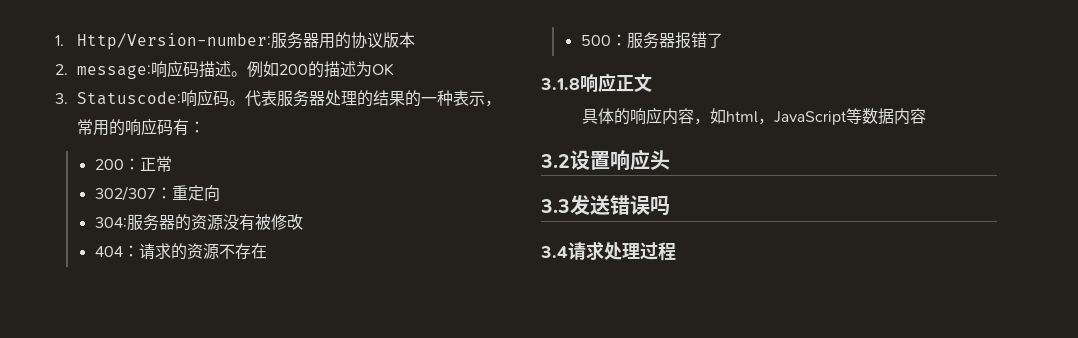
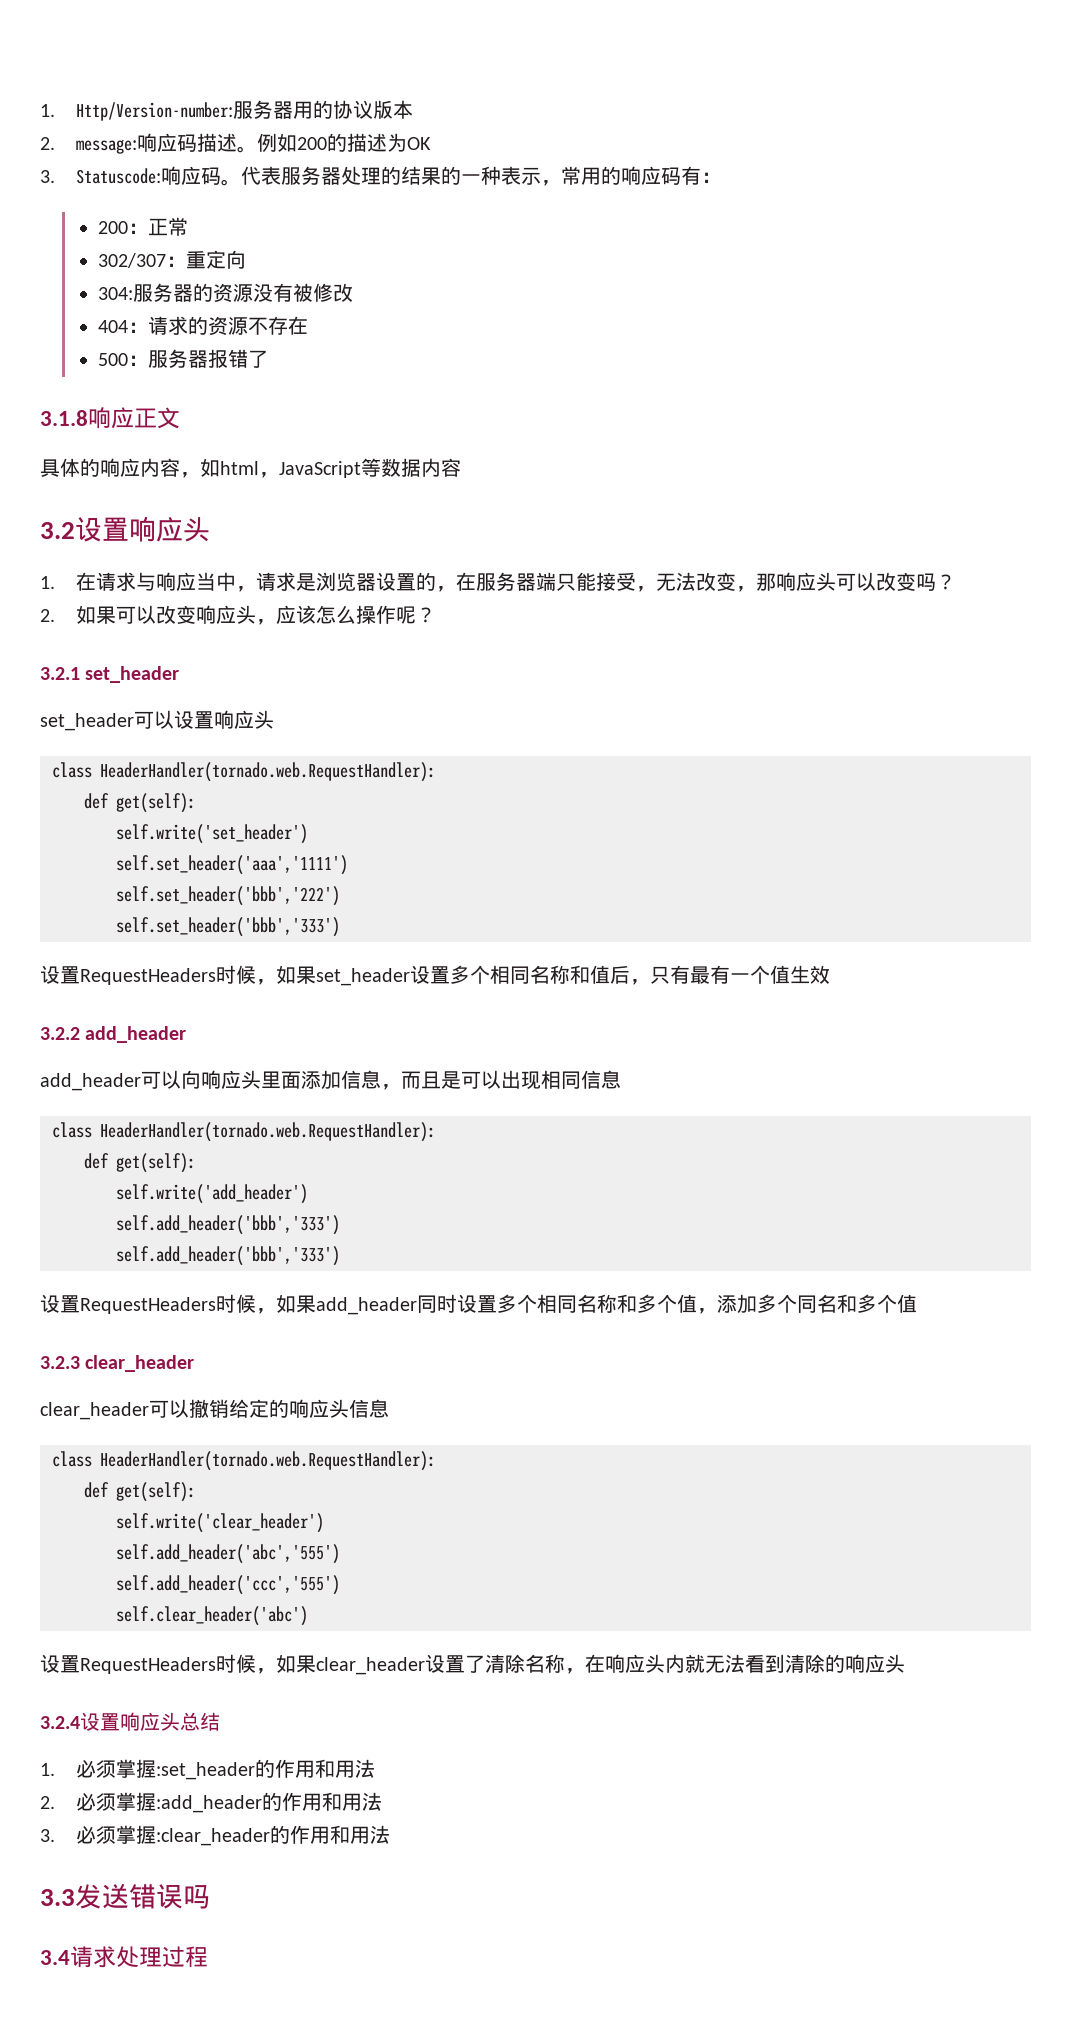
+ 1.在请求与响应当中，请求是浏览器设置的，在服务器端只能接受，无法改变，那响应头可以改变吗？
+ 2.如果可以改变响应头，应该怎么操作呢？
+ 3.2.1 set_header
+ set_header可以设置响应头
+ class HeaderHandler(tornado.web.RequestHandler):
+ def get(self):
+ self.write('set_header')
+ self.set_header('aaa','1111')
+ self.set_header('bbb','222')
+ self.set_header('bbb','333')
+ 设置RequestHeaders时候，如果set_header设置多个相同名称和值后，只有最有一个值生效
+ 3.2.2 add_header
+ add_header可以向响应头里面添加信息，而且是可以出现相同信息
+ class HeaderHandler(tornado.web.RequestHandler):
+ def get(self):
+ self.write('add_header')
+ self.add_header('bbb','333')
+ self.add_header('bbb','333')
+ 设置RequestHeaders时候，如果add_header同时设置多个相同名称和多个值，添加多个同名和多个值
+ 3.2.3 clear_header
+ clear_header可以撤销给定的响应头信息
+ class HeaderHandler(tornado.web.RequestHandler):
+ def get(self):
+ self.write('clear_header')
+ self.add_header('abc','555')
+ self.add_header('ccc','555')
+ self.clear_header('abc')
+ 设置RequestHeaders时候，如果clear_header设置了清除名称，在响应头内就无法看到清除的响应头
+ 3.2.4设置响应头总结
+ 1.必须掌握:set_header的作用和用法
+ 2.必须掌握:add_header的作用和用法
+ 3.必须掌握:clear_header的作用和用法

